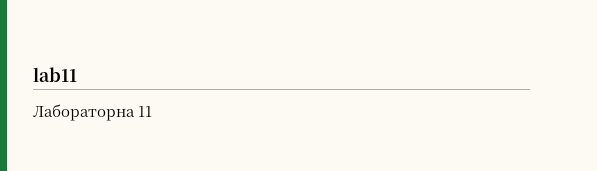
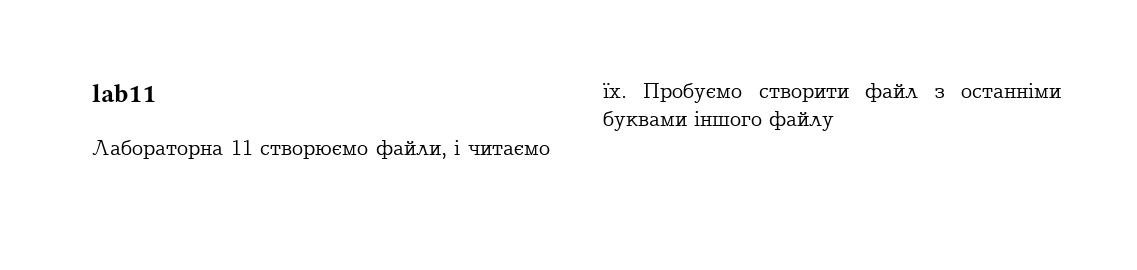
- Лабораторна 11
+ Лабораторна 11 створюємо файли, і читаємо їх. Пробуємо створити файл з останніми буквами іншого файлу

